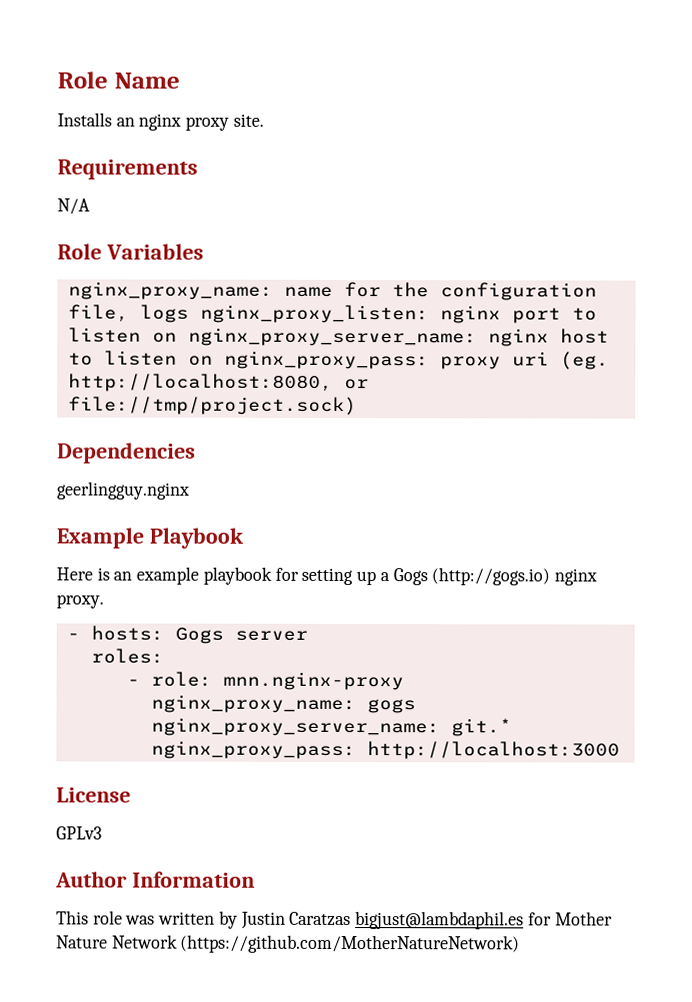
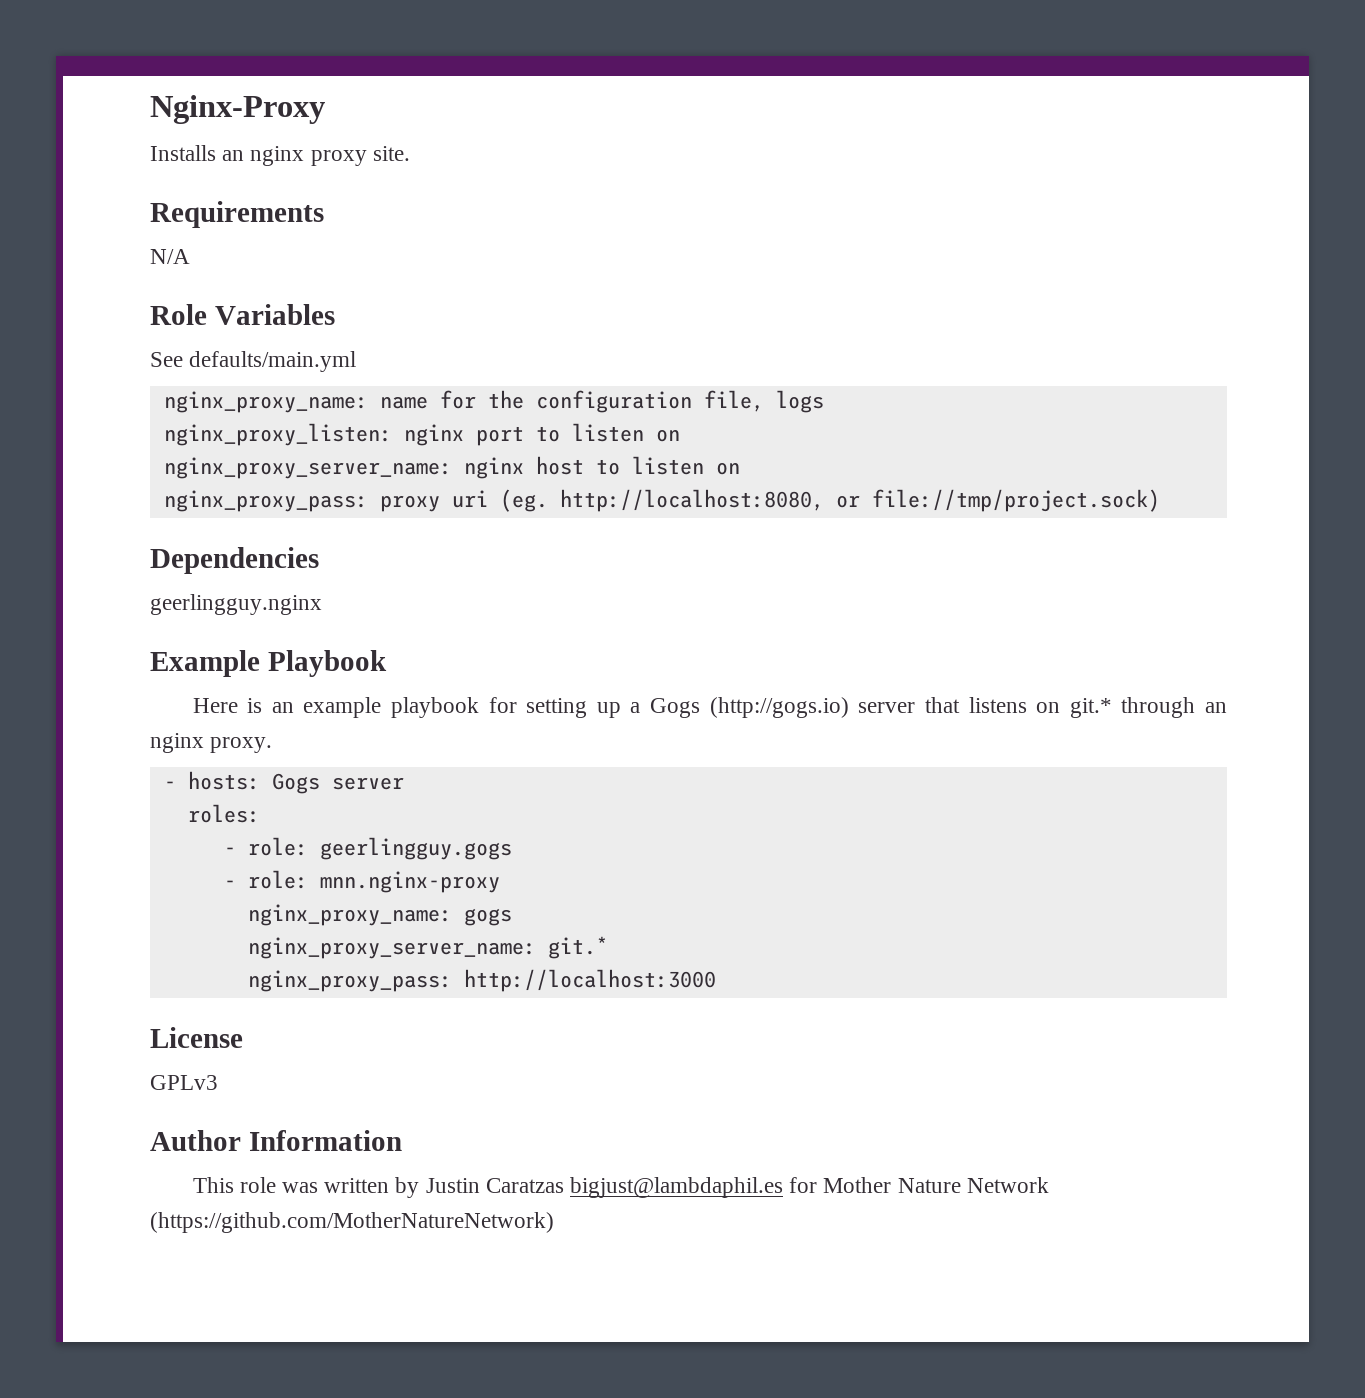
- Role Name
+ Nginx-Proxy
+ See defaults/main.yml
- nginx_proxy_name: name for the configuration file, logs nginx_proxy_listen: nginx port to listen on nginx_proxy_server_name: nginx host to listen on nginx_proxy_pass: proxy uri (eg. http://localhost:8080, or file://tmp/project.sock)
+ nginx_proxy_name: name for the configuration file, logs
+ nginx_proxy_listen: nginx port to listen on
+ nginx_proxy_server_name: nginx host to listen on
+ nginx_proxy_pass: proxy uri (eg. http://localhost:8080, or file://tmp/project.sock)
- Here is an example playbook for setting up a Gogs (http://gogs.io) nginx proxy.
+ Here is an example playbook for setting up a Gogs (http://gogs.io) server that listens on git.* through an nginx proxy.
+ - role: geerlingguy.gogs

